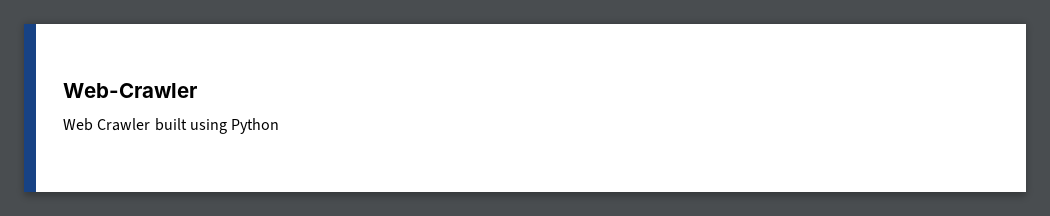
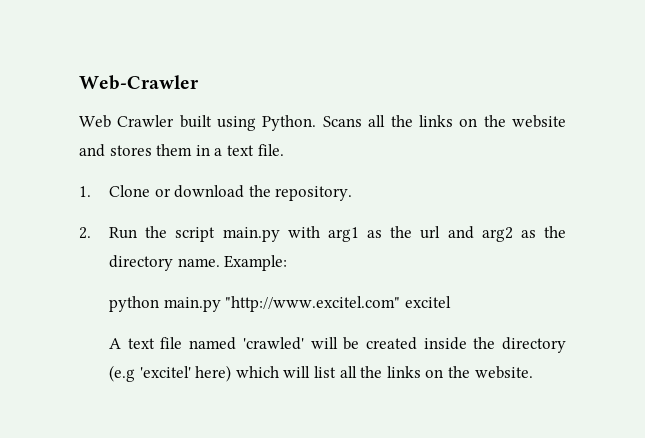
- Web Crawler built using Python
+ Web Crawler built using Python. Scans all the links on the website and stores them in a text file.
+ 1. Clone or download the repository.
+ 2. Run the script main.py with arg1 as the url and arg2 as the directory name. Example:
+ python main.py "http://www.excitel.com" excitel
+ A text file named 'crawled' will be created inside the directory (e.g 'excitel' here) which will list all the links on the website.

